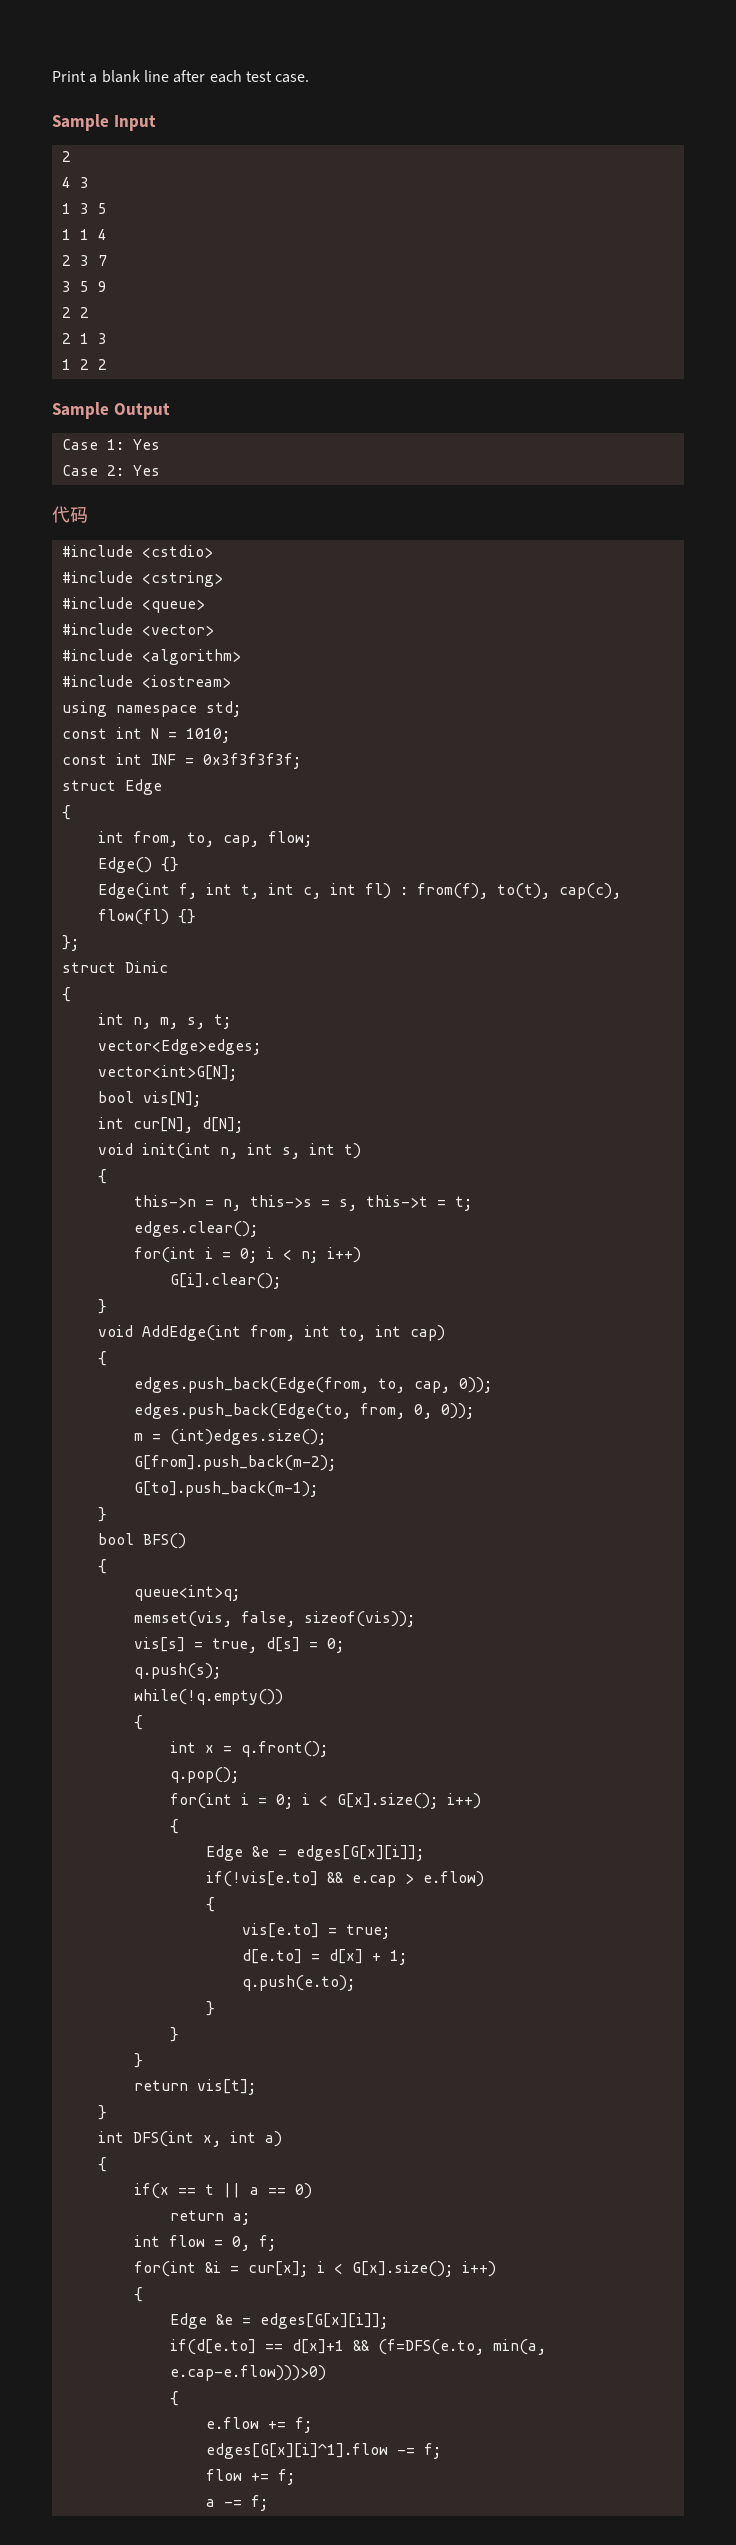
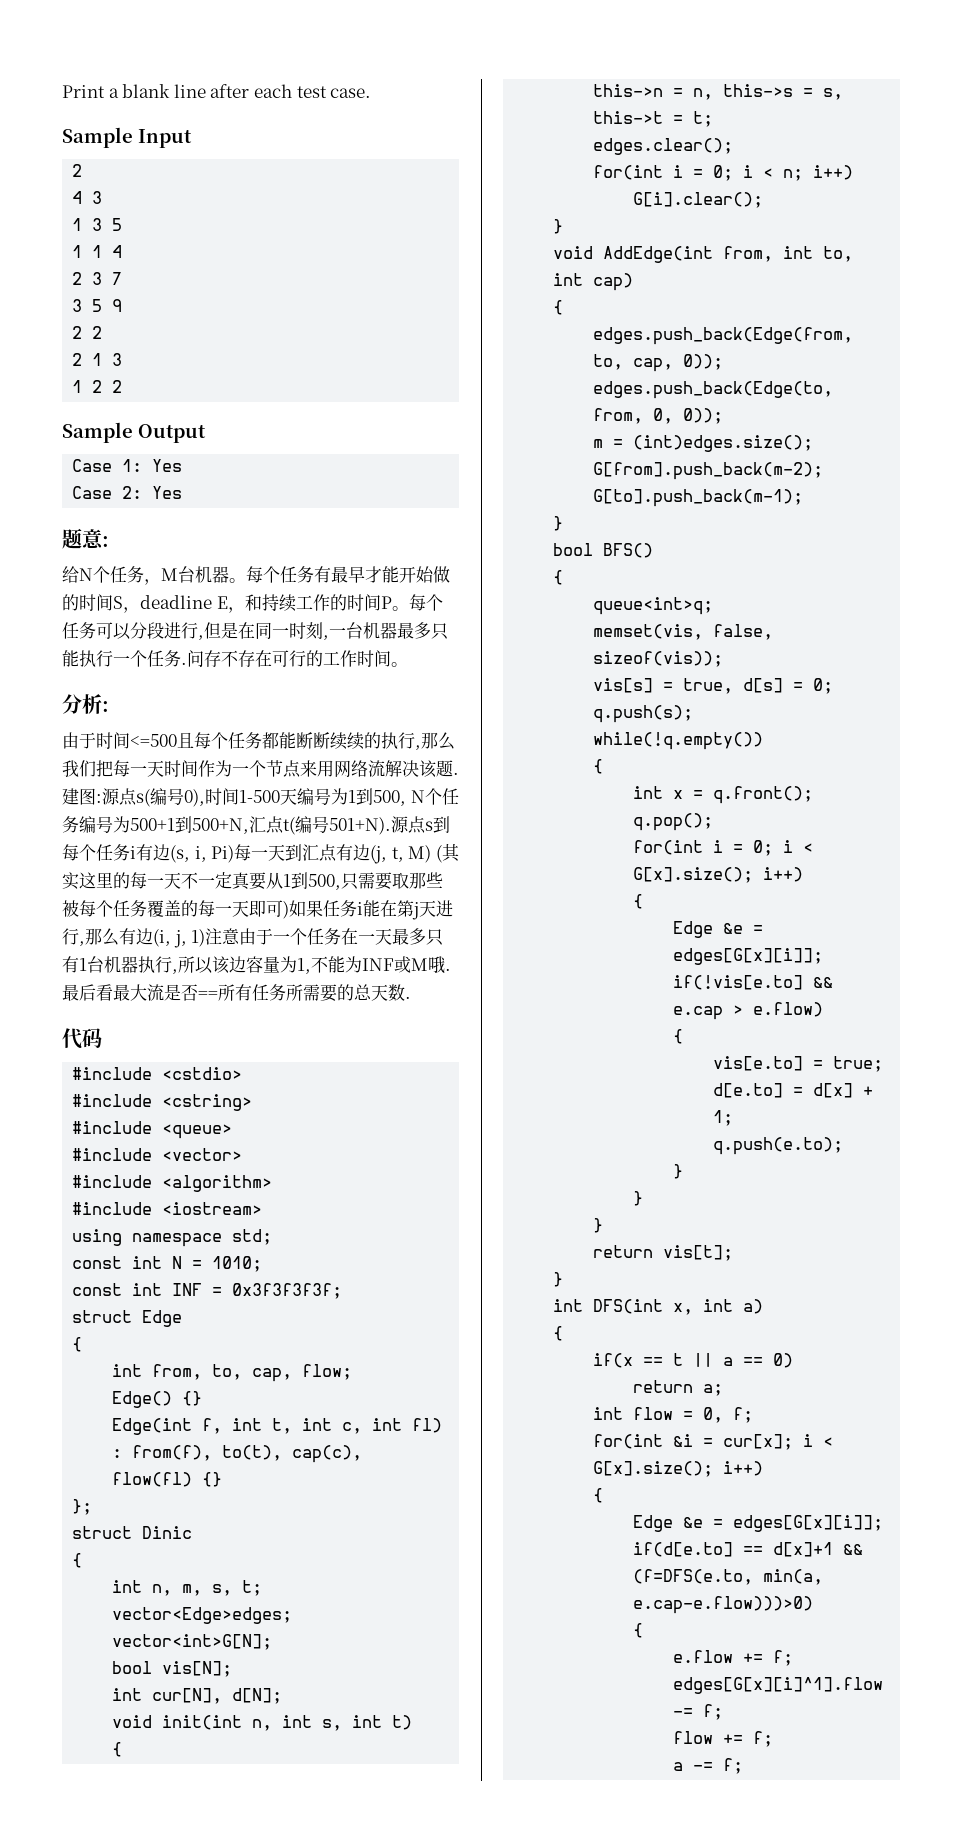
+ 题意:
+ 给N个任务，M台机器。每个任务有最早才能开始做的时间S，deadline E，和持续工作的时间P。每个任务可以分段进行,但是在同一时刻,一台机器最多只能执行一个任务.问存不存在可行的工作时间。
+ 分析:
+ 由于时间<=500且每个任务都能断断续续的执行,那么我们把每一天时间作为一个节点来用网络流解决该题.建图:源点s(编号0),时间1-500天编号为1到500, N个任务编号为500+1到500+N,汇点t(编号501+N).源点s到每个任务i有边(s, i, Pi)每一天到汇点有边(j, t, M) (其实这里的每一天不一定真要从1到500,只需要取那些被每个任务覆盖的每一天即可)如果任务i能在第j天进行,那么有边(i, j, 1)注意由于一个任务在一天最多只有1台机器执行,所以该边容量为1,不能为INF或M哦.最后看最大流是否==所有任务所需要的总天数.

